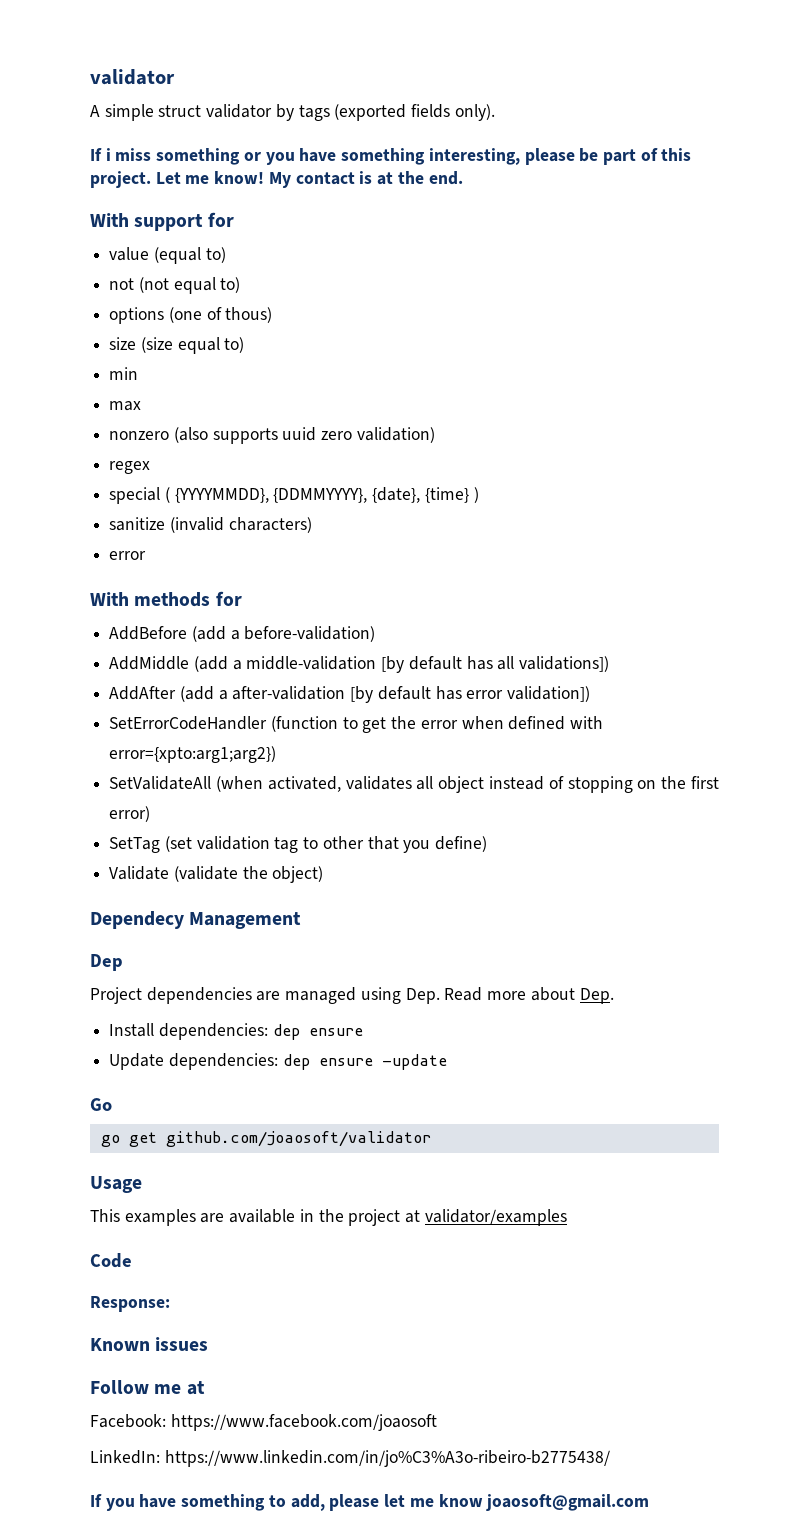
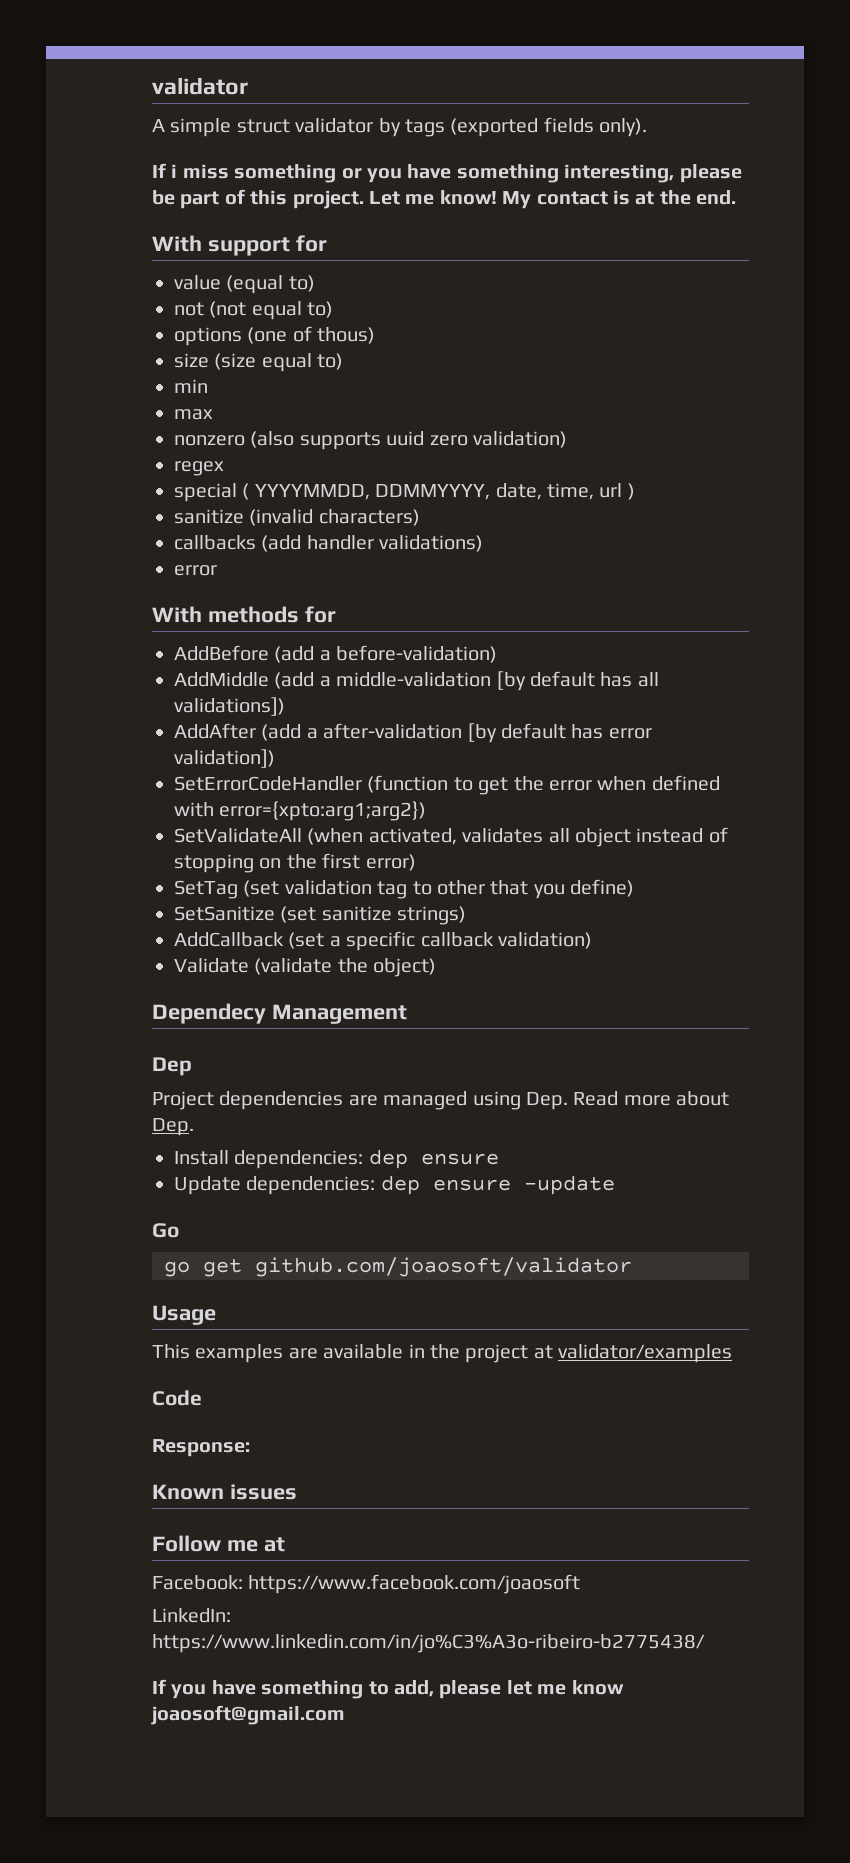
- special ( {YYYYMMDD}, {DDMMYYYY}, {date}, {time} )
+ special ( YYYYMMDD, DDMMYYYY, date, time, url )
+ callbacks (add handler validations)
+ SetSanitize (set sanitize strings)
+ AddCallback (set a specific callback validation)

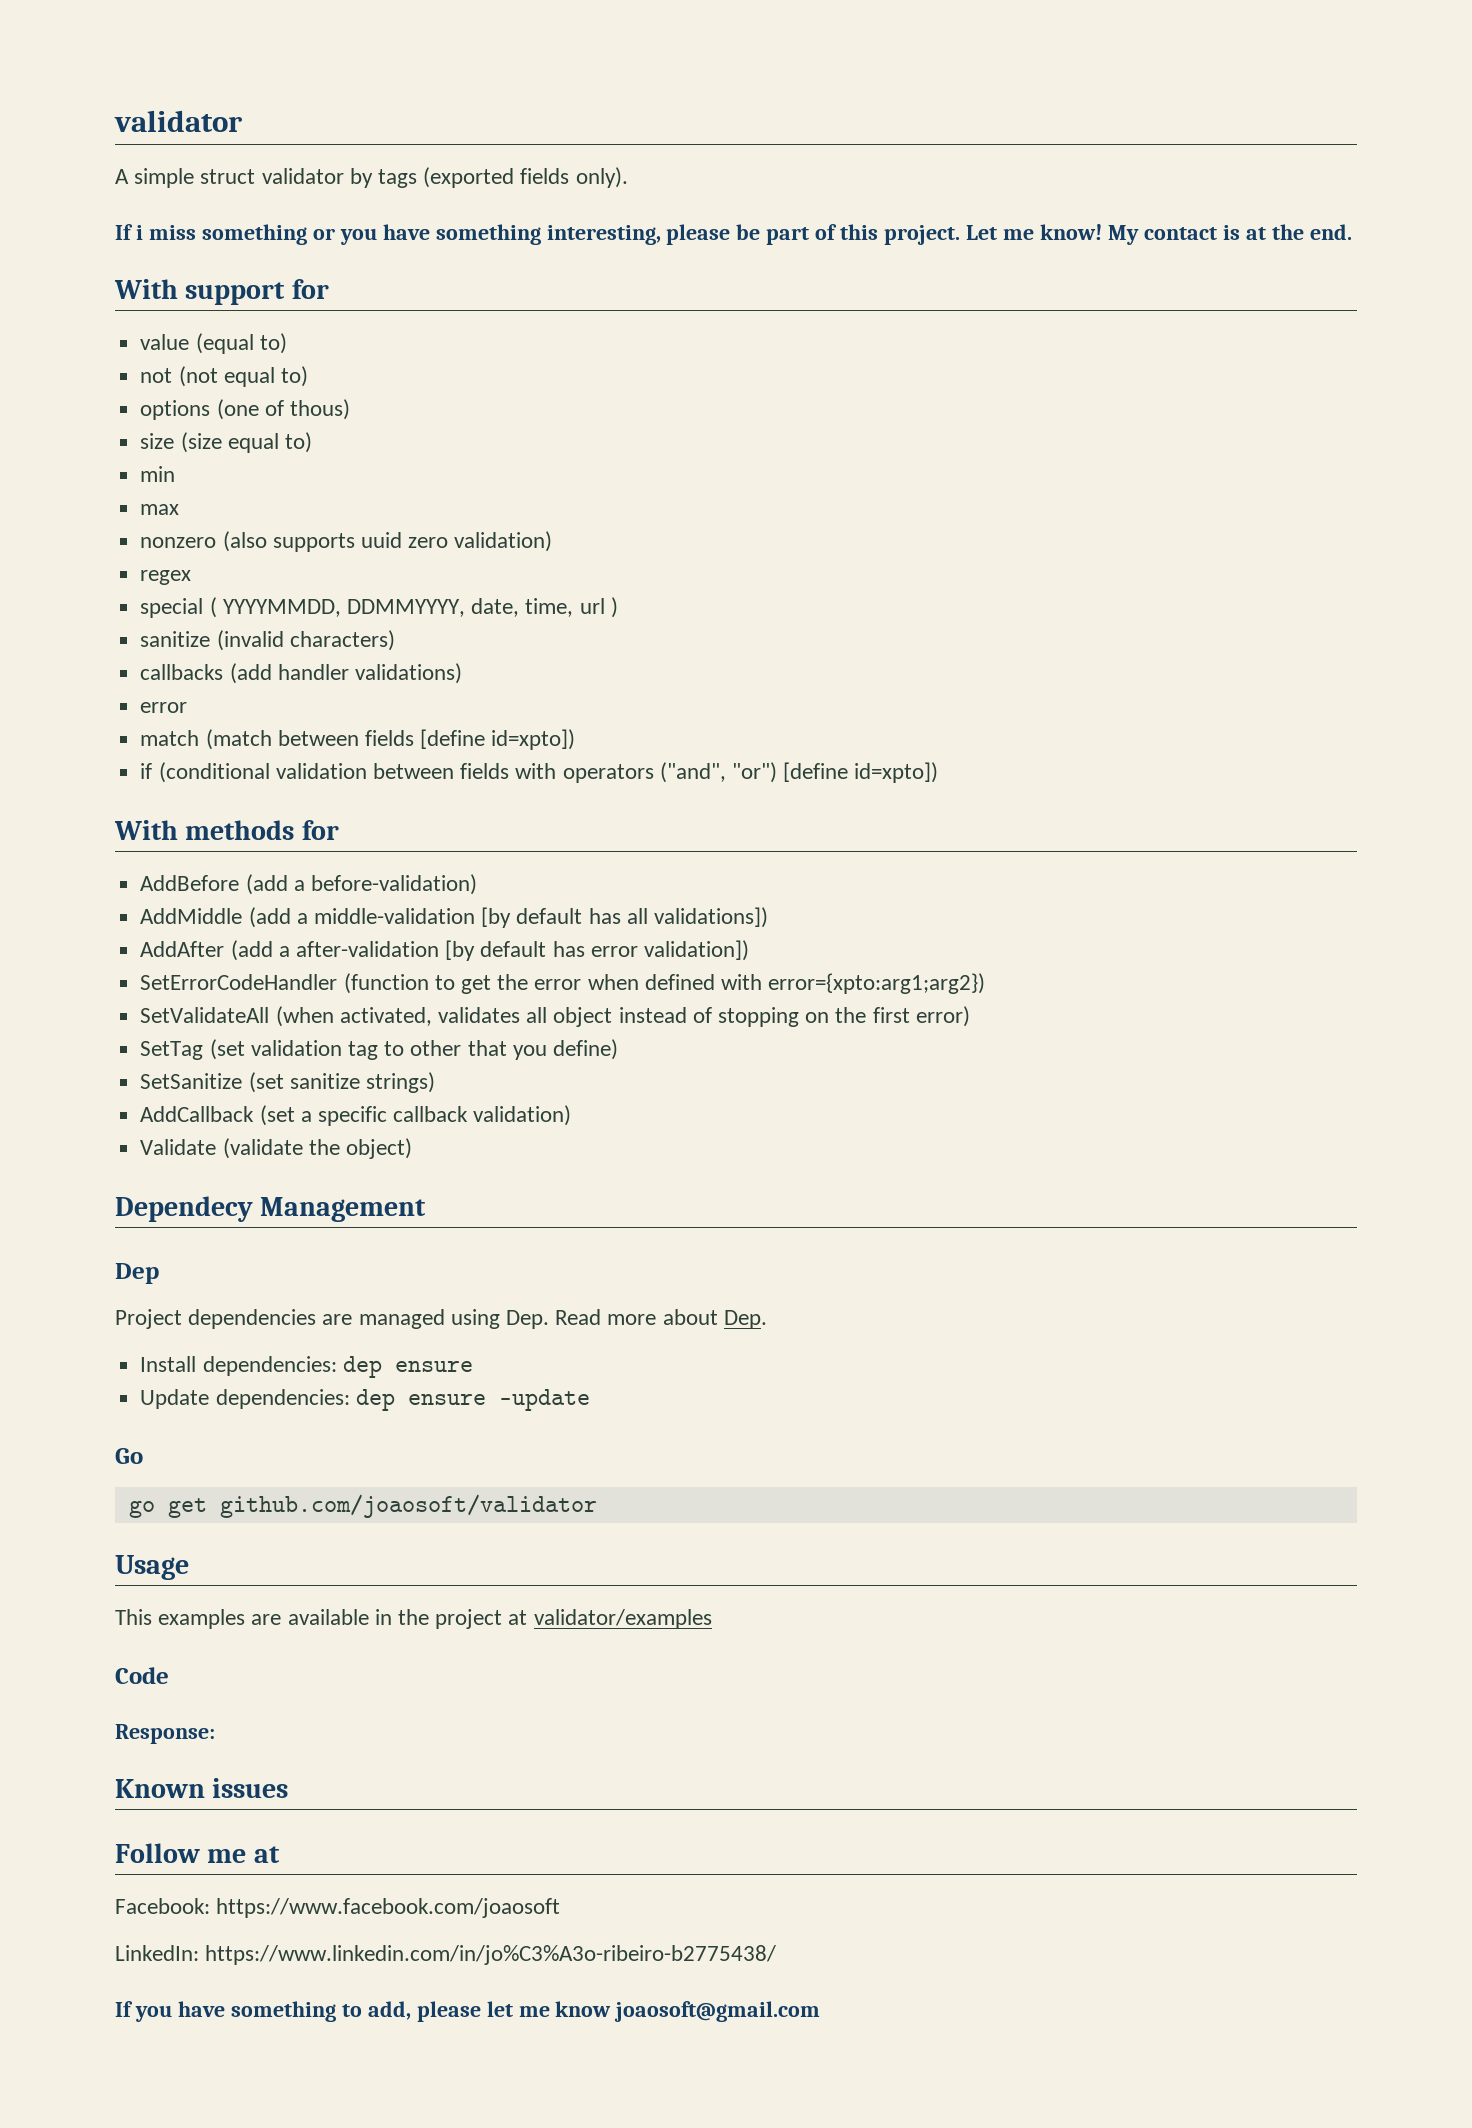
+ match (match between fields [define id=xpto])
+ if (conditional validation between fields with operators ("and", "or") [define id=xpto])

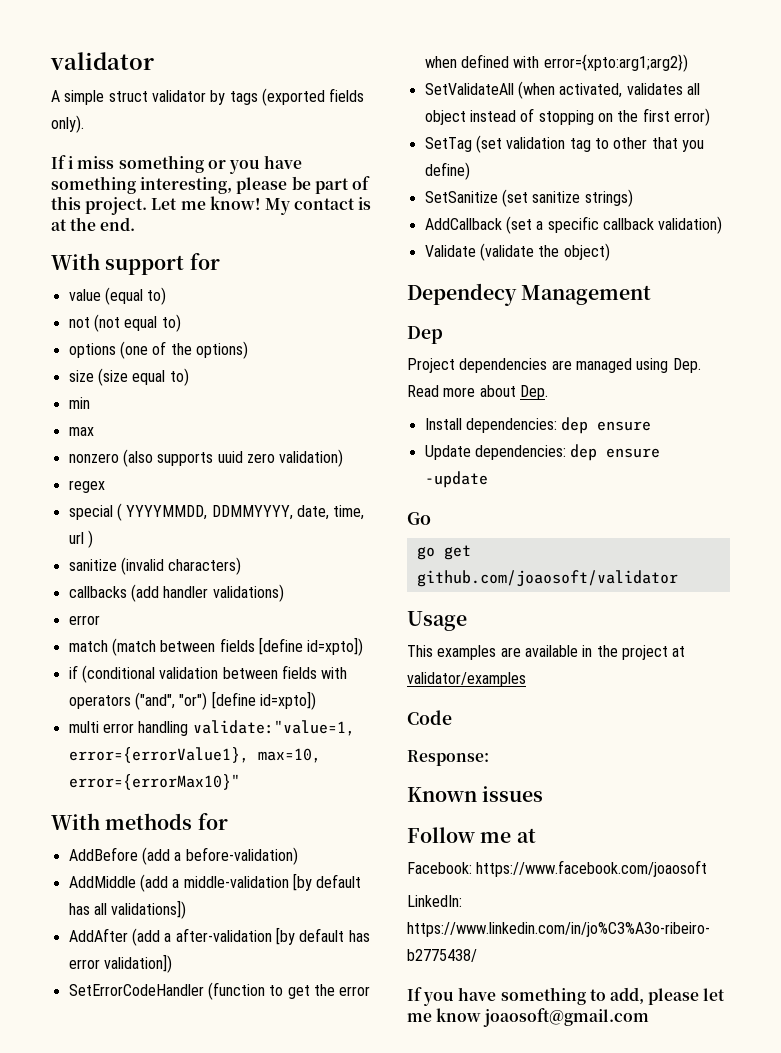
- options (one of thous)
+ options (one of the options)
+ multi error handling validate:"value=1, error={errorValue1}, max=10, error={errorMax10}"

